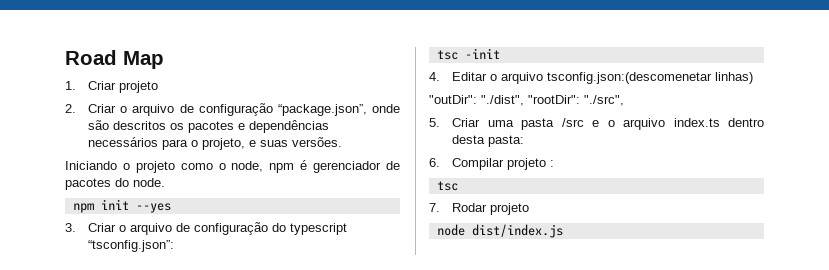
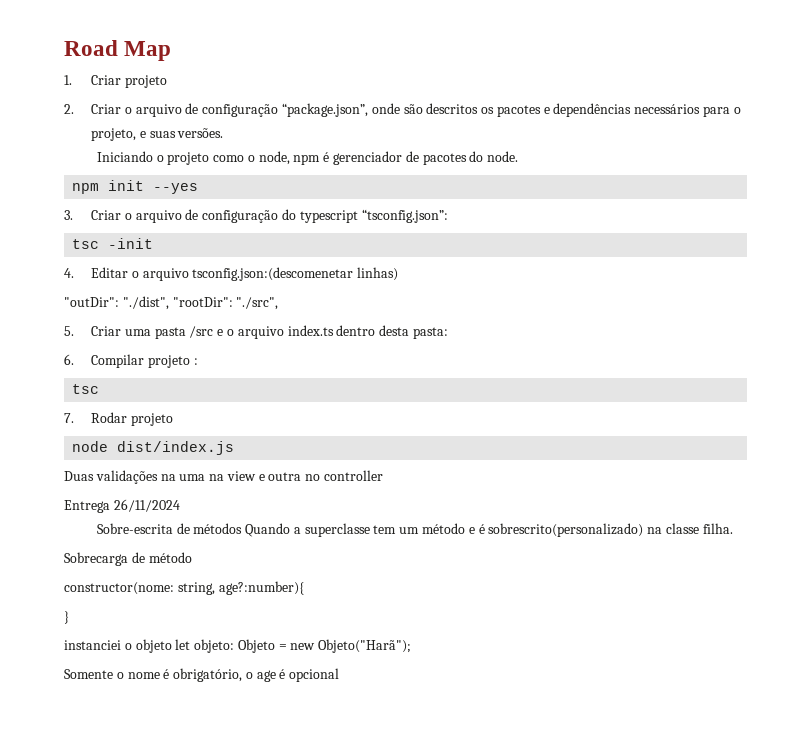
+ Duas validações na uma na view e outra no controller
+ Entrega 26/11/2024
+ Sobre-escrita de métodos Quando a superclasse tem um método e é sobrescrito(personalizado) na classe filha.
+ Sobrecarga de método
+ constructor(nome: string, age?:number){
+ }
+ instanciei o objeto let objeto: Objeto = new Objeto("Harã");
+ Somente o nome é obrigatório, o age é opcional

